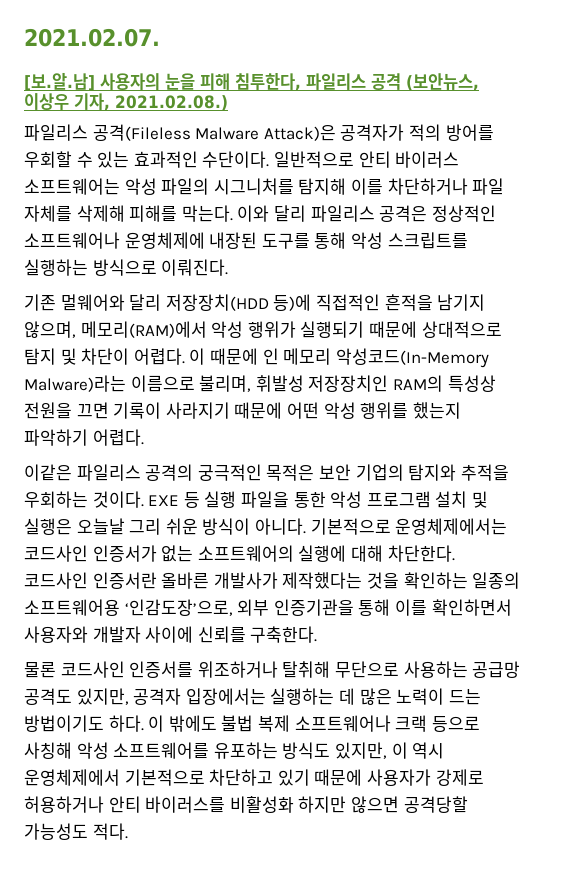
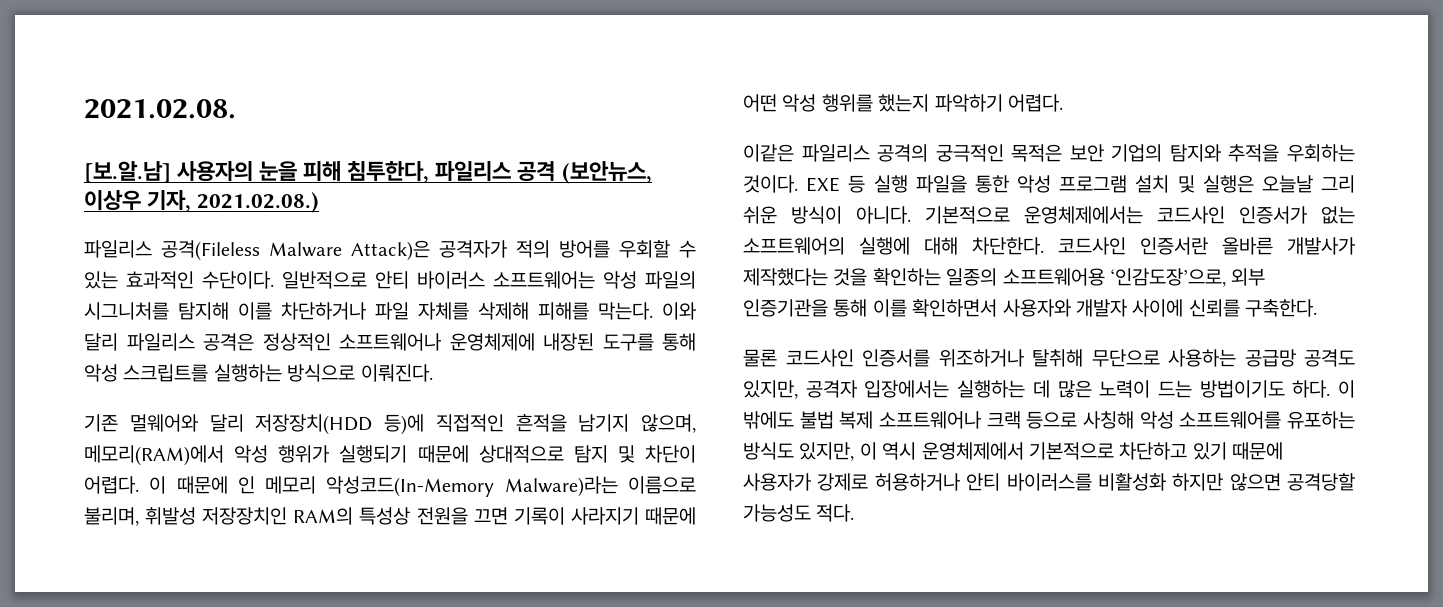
- 2021.02.07.
+ 2021.02.08.

